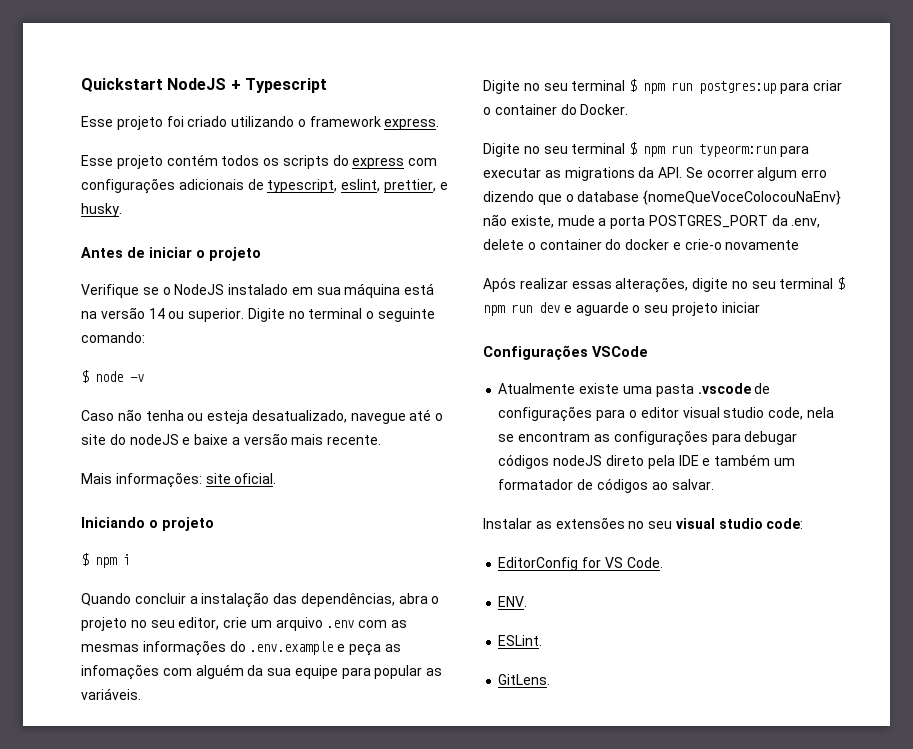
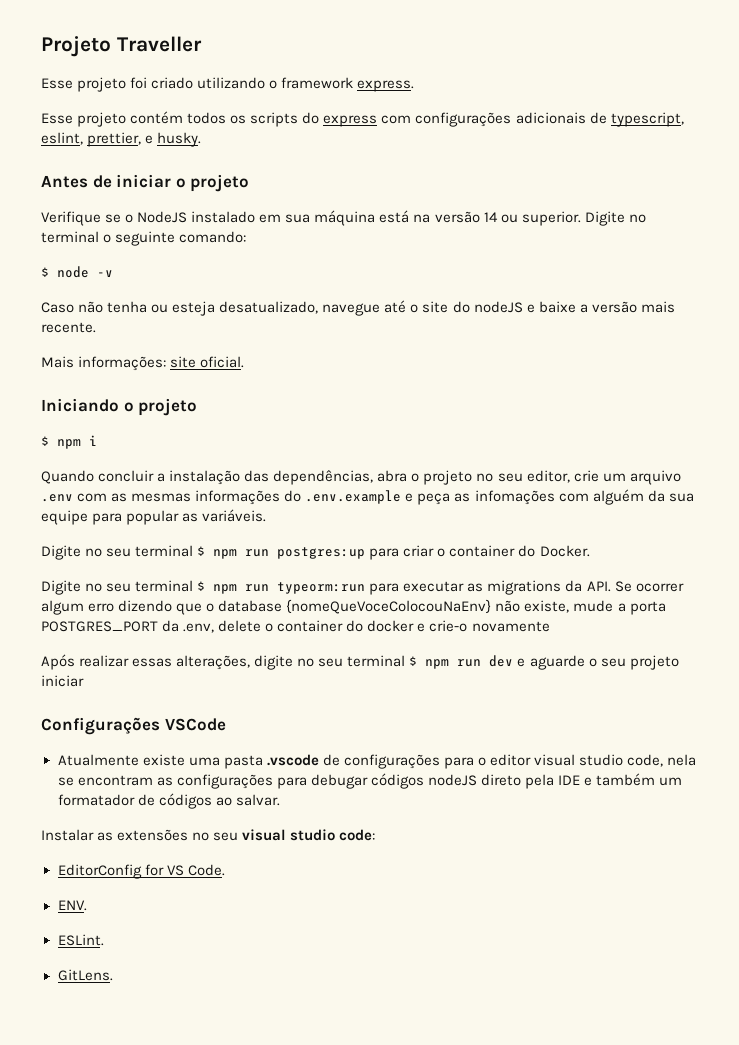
- Quickstart NodeJS + Typescript
+ Projeto Traveller

